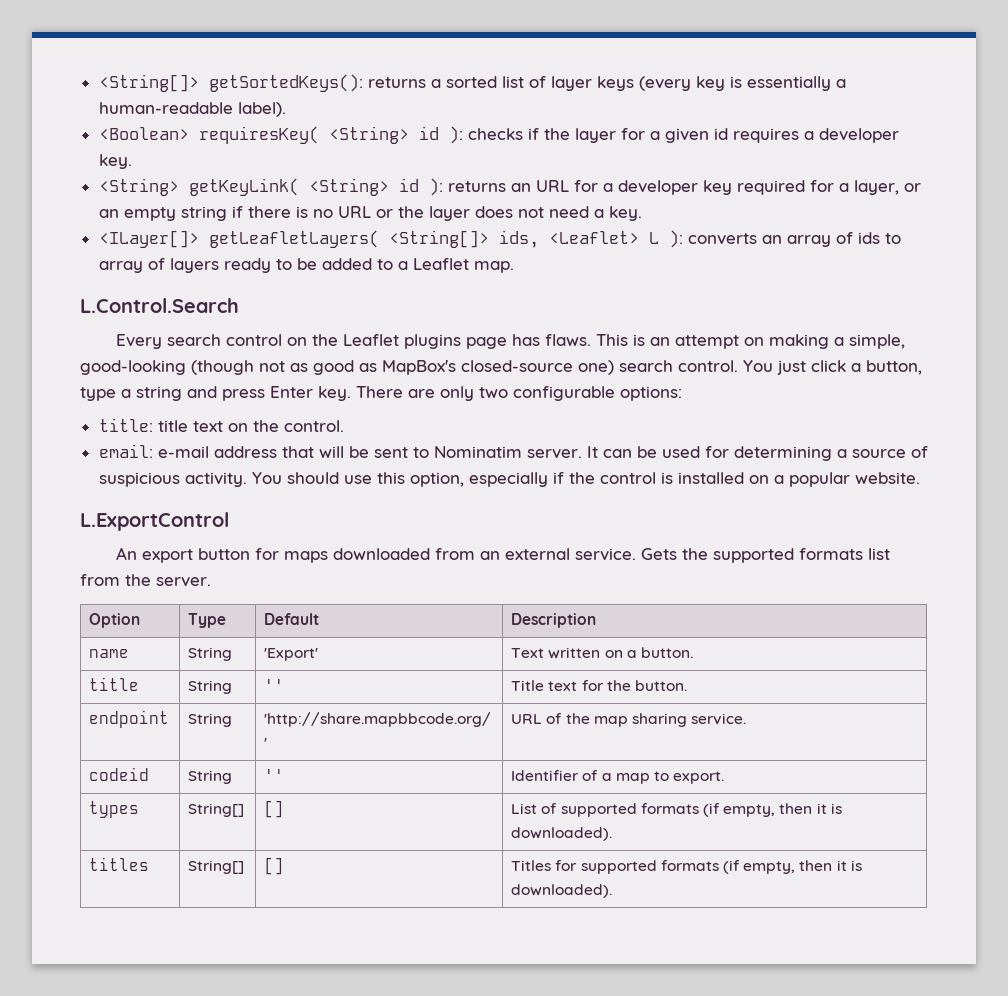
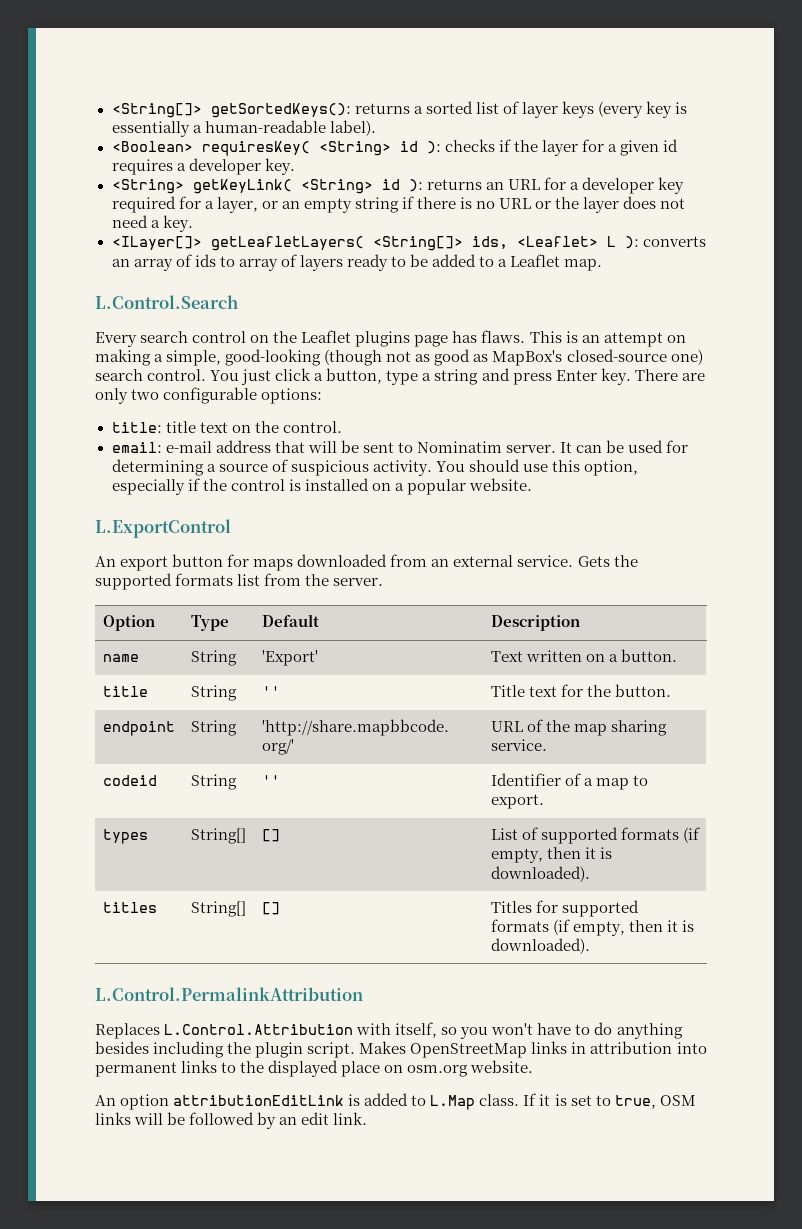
+ L.Control.PermalinkAttribution
+ Replaces L.Control.Attribution with itself, so you won't have to do anything besides including the plugin script. Makes OpenStreetMap links in attribution into permanent links to the displayed place on osm.org website.
+ An option attributionEditLink is added to L.Map class. If it is set to true, OSM links will be followed by an edit link.

